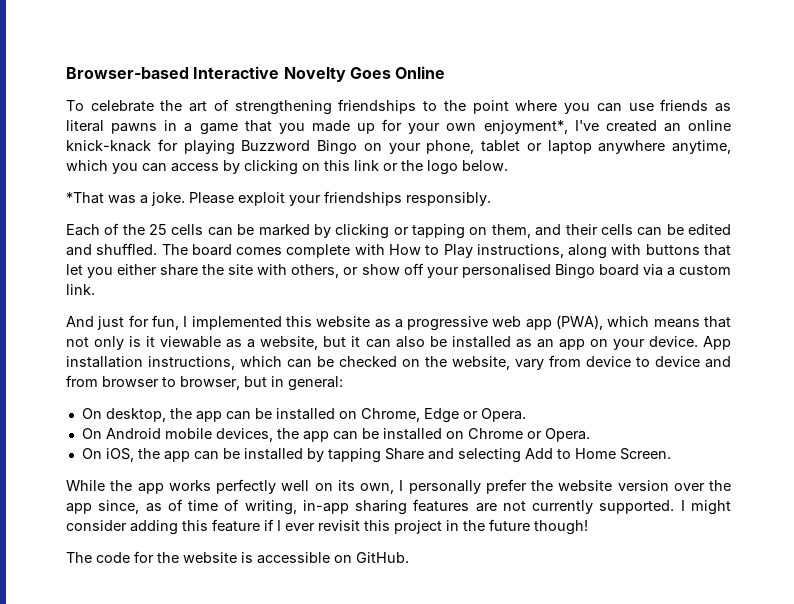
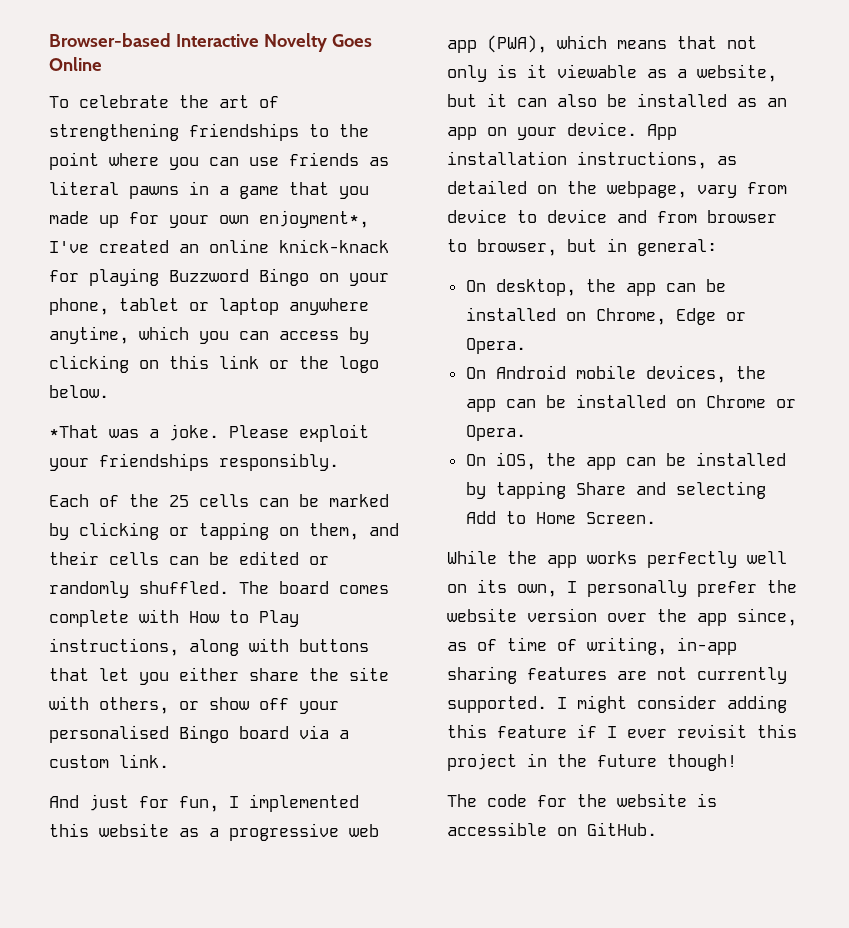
- Each of the 25 cells can be marked by clicking or tapping on them, and their cells can be edited and shuffled.
+ Each of the 25 cells can be marked by clicking or tapping on them, and their cells can be edited or randomly shuffled.
- App installation instructions, which can be checked on the website, vary from device to device and from browser to browser, but in general:
+ App installation instructions, as detailed on the webpage, vary from device to device and from browser to browser, but in general:

